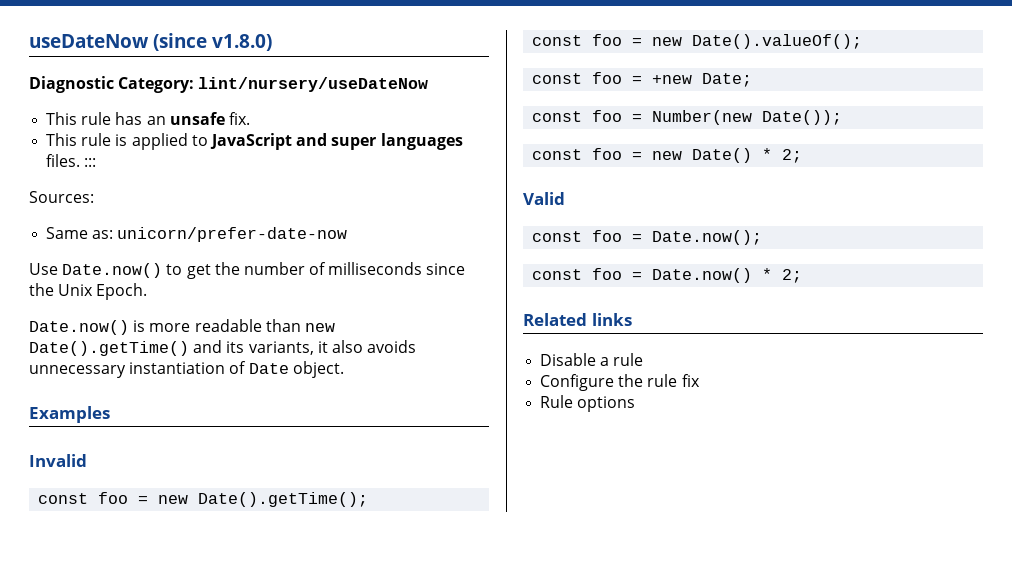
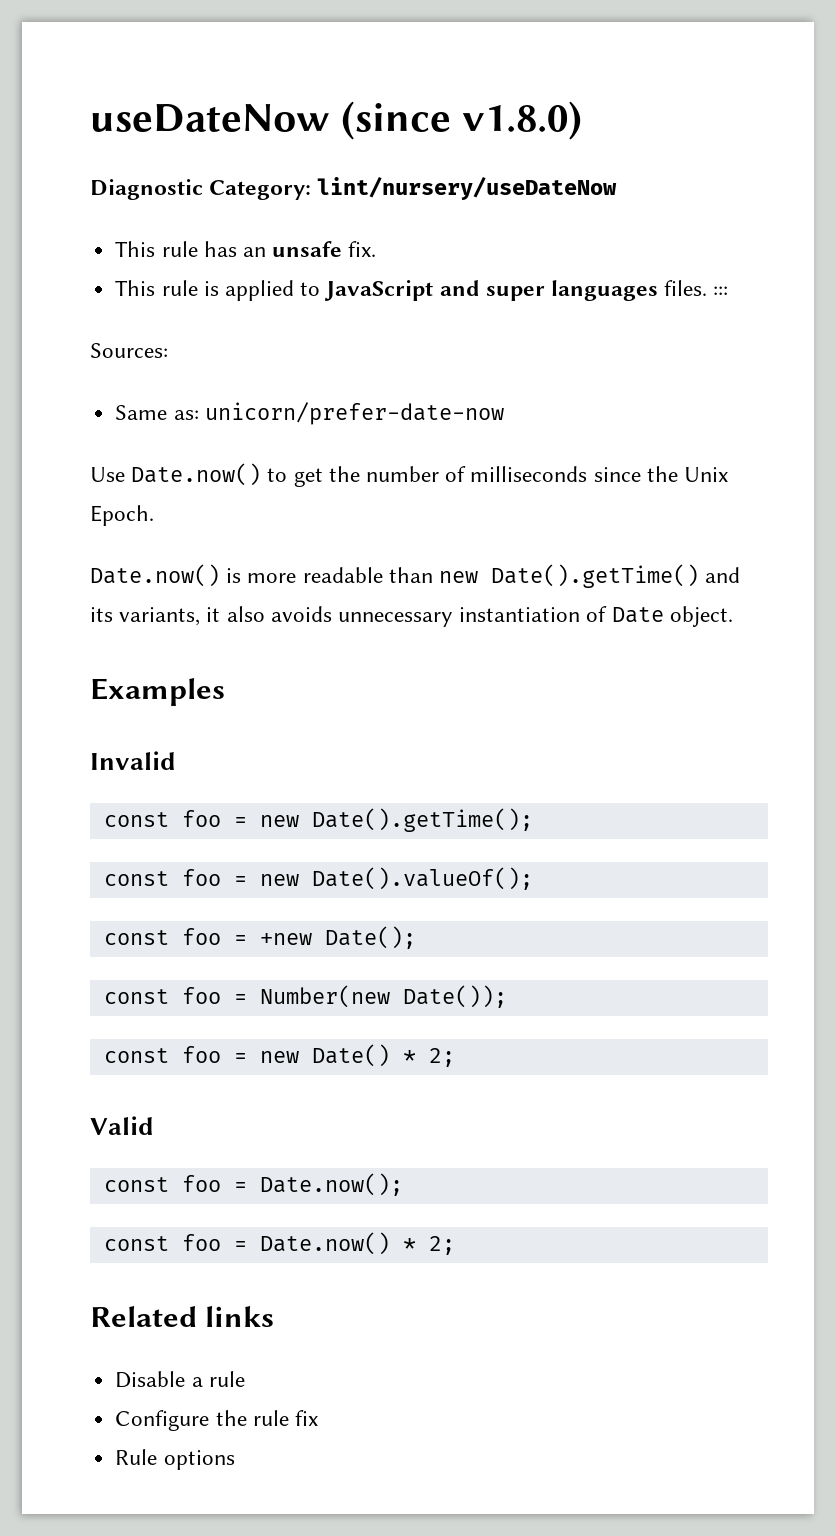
- const foo = +new Date;
+ const foo = +new Date();

